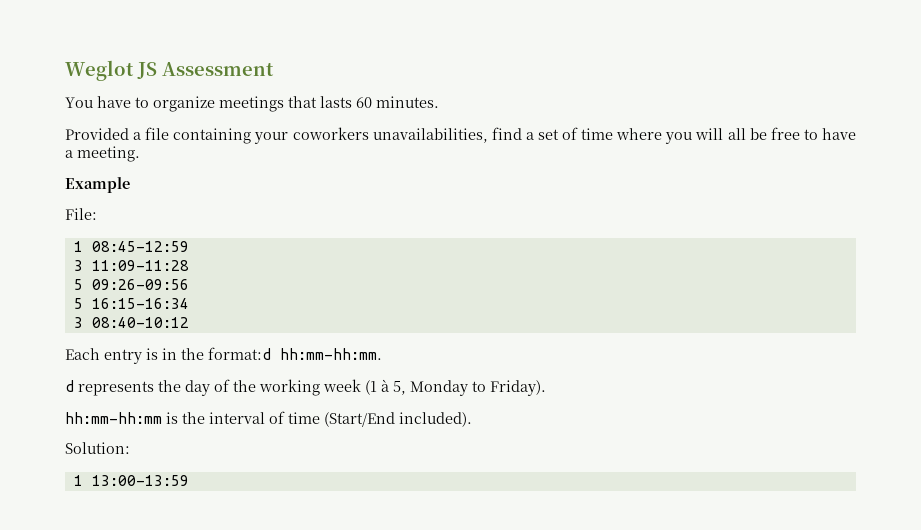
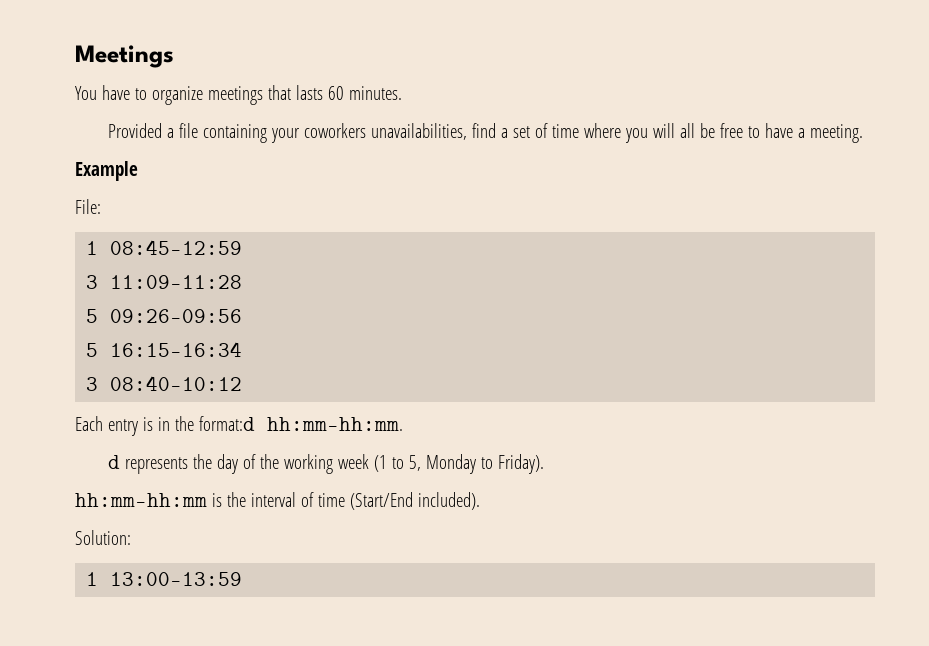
- Weglot JS Assessment
+ Meetings
- d represents the day of the working week (1 à 5, Monday to Friday).
+ d represents the day of the working week (1 to 5, Monday to Friday).

